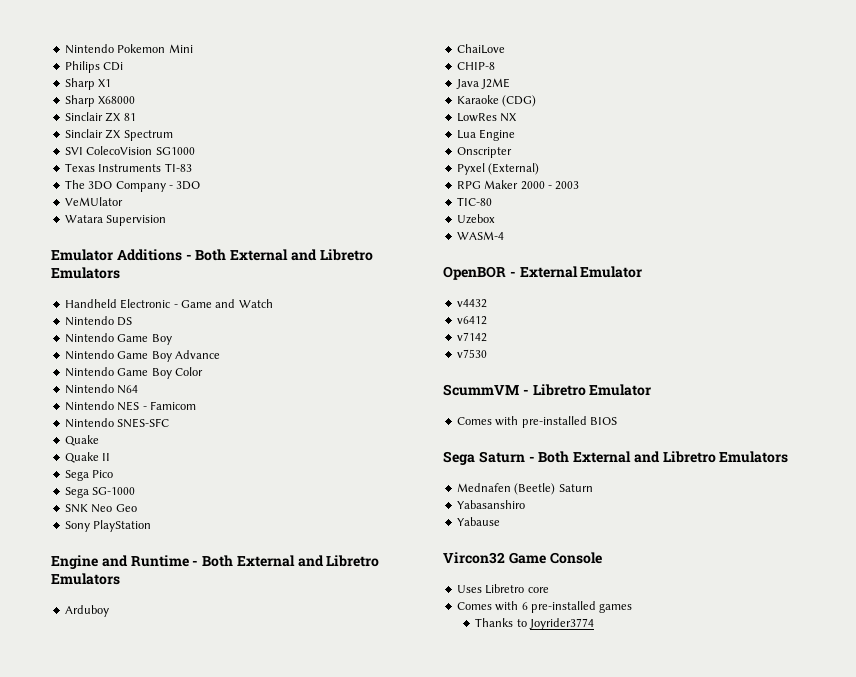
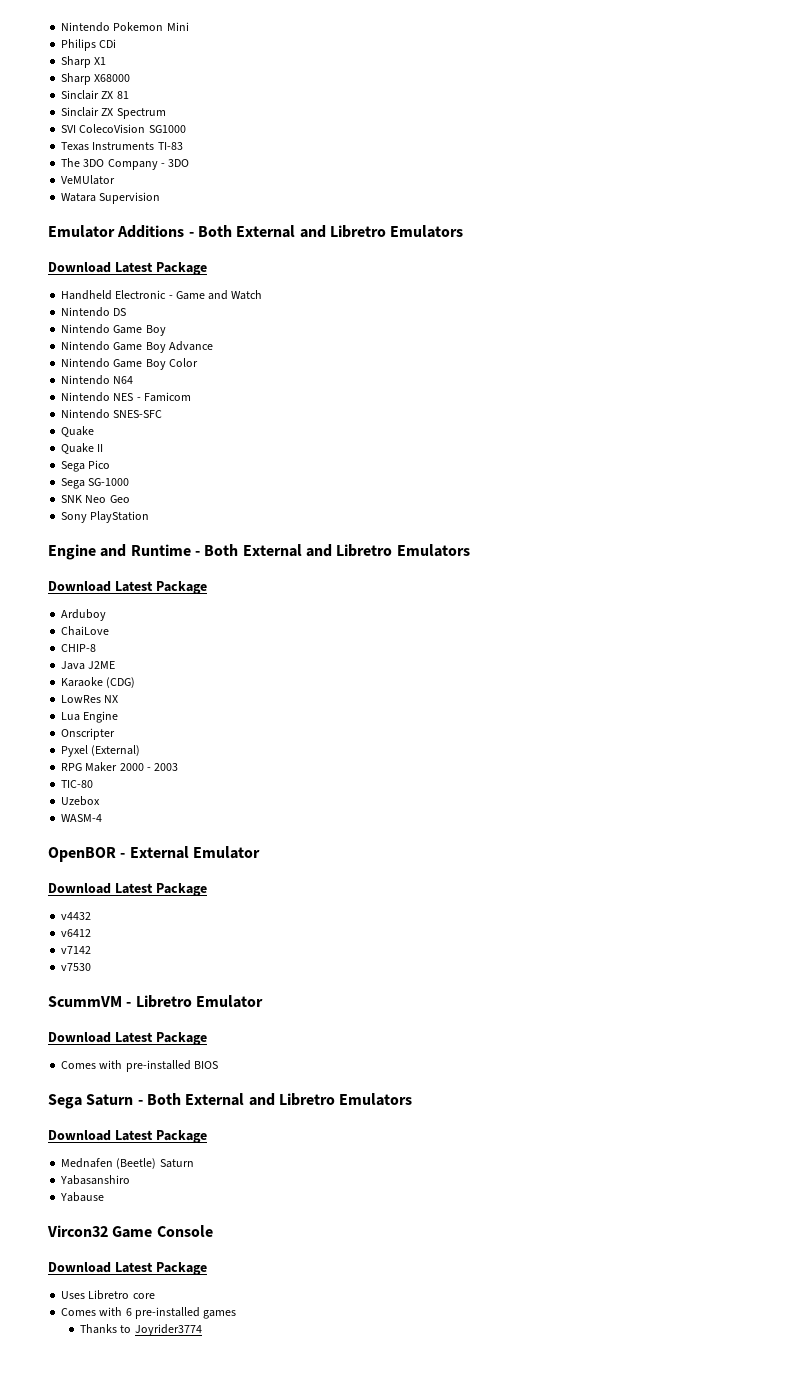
  Emulator Additions - Both External and Libretro Emulators
+ Download Latest Package
  Engine and Runtime - Both External and Libretro Emulators
+ Download Latest Package
  OpenBOR - External Emulator
+ Download Latest Package
  ScummVM - Libretro Emulator
+ Download Latest Package
  Sega Saturn - Both External and Libretro Emulators
+ Download Latest Package
  Vircon32 Game Console
+ Download Latest Package

